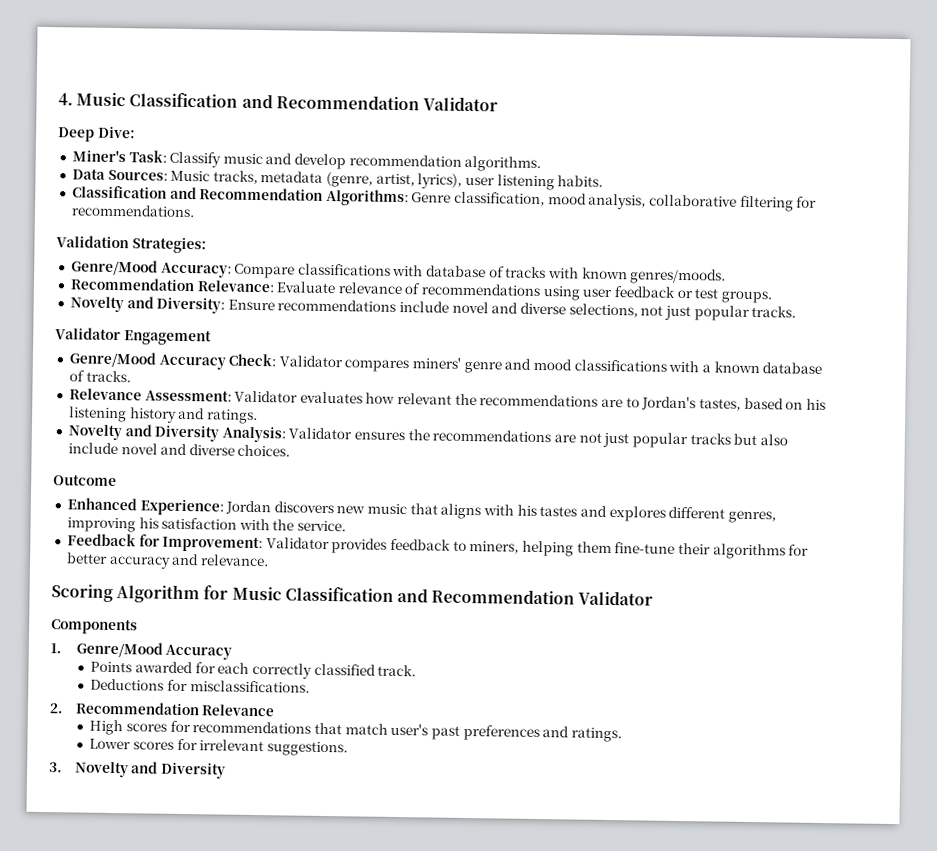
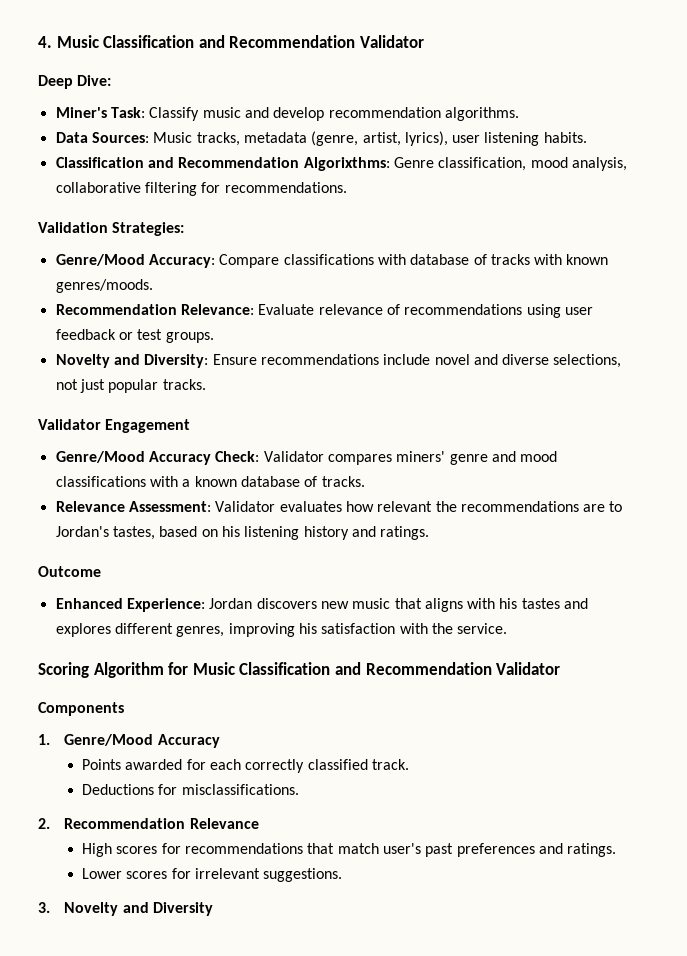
- Classification and Recommendation Algorithms: Genre classification, mood analysis, collaborative filtering for recommendations.
+ Classification and Recommendation Algorixthms: Genre classification, mood analysis, collaborative filtering for recommendations.
- Novelty and Diversity Analysis: Validator ensures the recommendations are not just popular tracks but also include novel and diverse choices.
- Feedback for Improvement: Validator provides feedback to miners, helping them fine-tune their algorithms for better accuracy and relevance.

